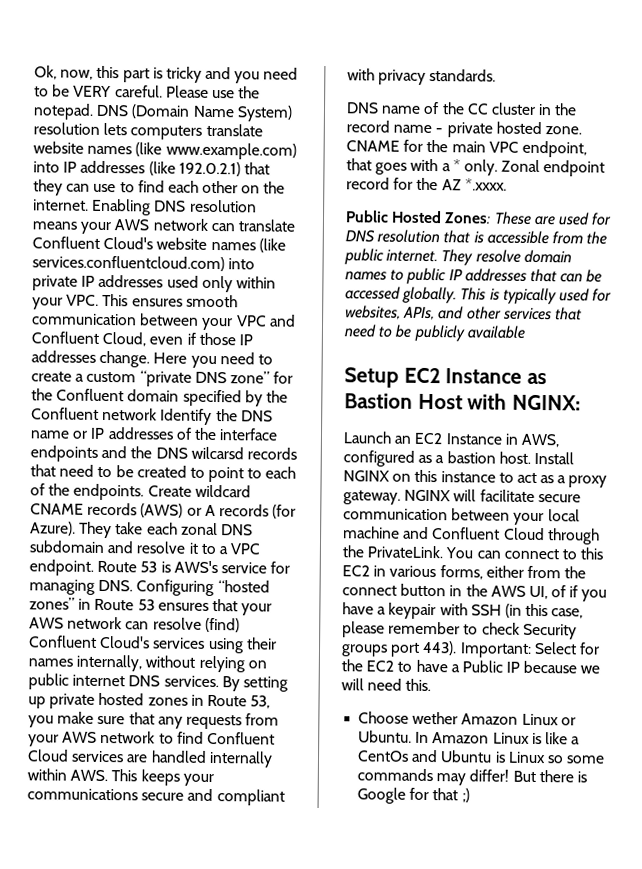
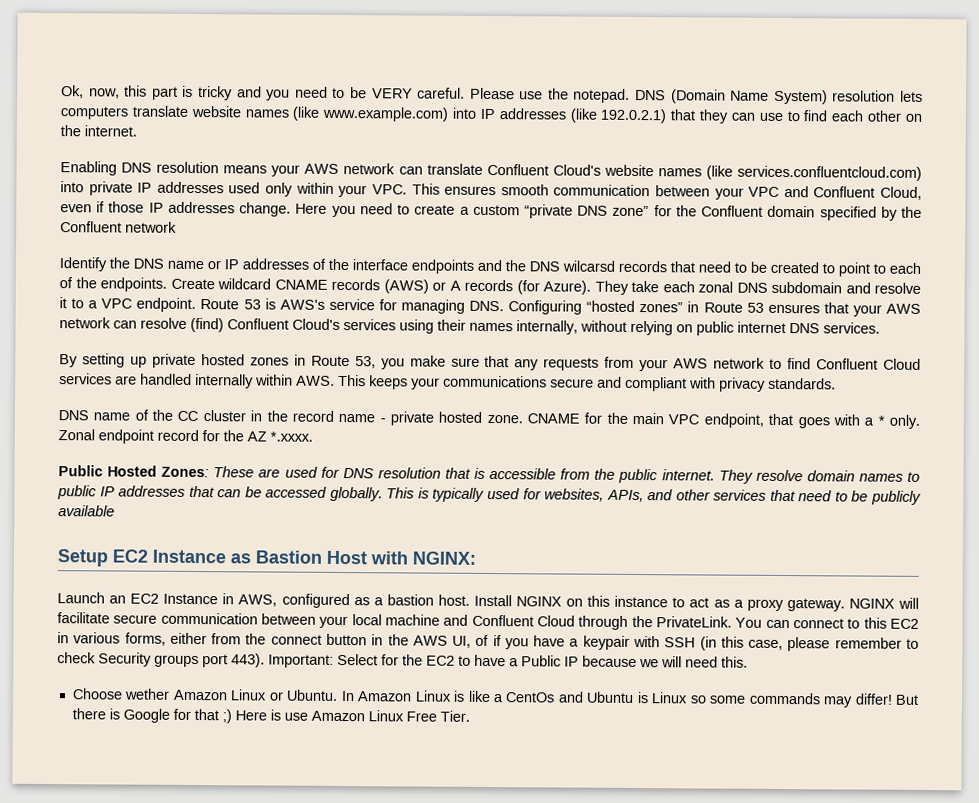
- DNS (Domain Name System) resolution lets computers translate website names (like www.example.com) into IP addresses (like 192.0.2.1) that they can use to find each other on the internet. Enabling DNS resolution means your AWS network can translate Confluent Cloud's website names (like services.confluentcloud.com) into private IP addresses used only within your VPC. This ensures smooth communication between your VPC and Confluent Cloud, even if those IP addresses change.
+ DNS (Domain Name System) resolution lets computers translate website names (like www.example.com) into IP addresses (like 192.0.2.1) that they can use to find each other on the internet.
+ Enabling DNS resolution means your AWS network can translate Confluent Cloud's website names (like services.confluentcloud.com) into private IP addresses used only within your VPC. This ensures smooth communication between your VPC and Confluent Cloud, even if those IP addresses change.
- Here you need to create a custom “private DNS zone” for the Confluent domain specified by the Confluent network Identify the DNS name or IP addresses of the interface endpoints and the DNS wilcarsd records that need to be created to point to each of the endpoints.
+ Here you need to create a custom “private DNS zone” for the Confluent domain specified by the Confluent network
+ Identify the DNS name or IP addresses of the interface endpoints and the DNS wilcarsd records that need to be created to point to each of the endpoints.
- Route 53 is AWS's service for managing DNS. Configuring “hosted zones” in Route 53 ensures that your AWS network can resolve (find) Confluent Cloud's services using their names internally, without relying on public internet DNS services. By setting up private hosted zones in Route 53, you make sure that any requests from your AWS network to find Confluent Cloud services are handled internally within AWS. This keeps your communications secure and compliant with privacy standards.
+ Route 53 is AWS's service for managing DNS. Configuring “hosted zones” in Route 53 ensures that your AWS network can resolve (find) Confluent Cloud's services using their names internally, without relying on public internet DNS services.
+ By setting up private hosted zones in Route 53, you make sure that any requests from your AWS network to find Confluent Cloud services are handled internally within AWS. This keeps your communications secure and compliant with privacy standards.
- But there is Google for that ;)
+ But there is Google for that ;) Here is use Amazon Linux Free Tier.

